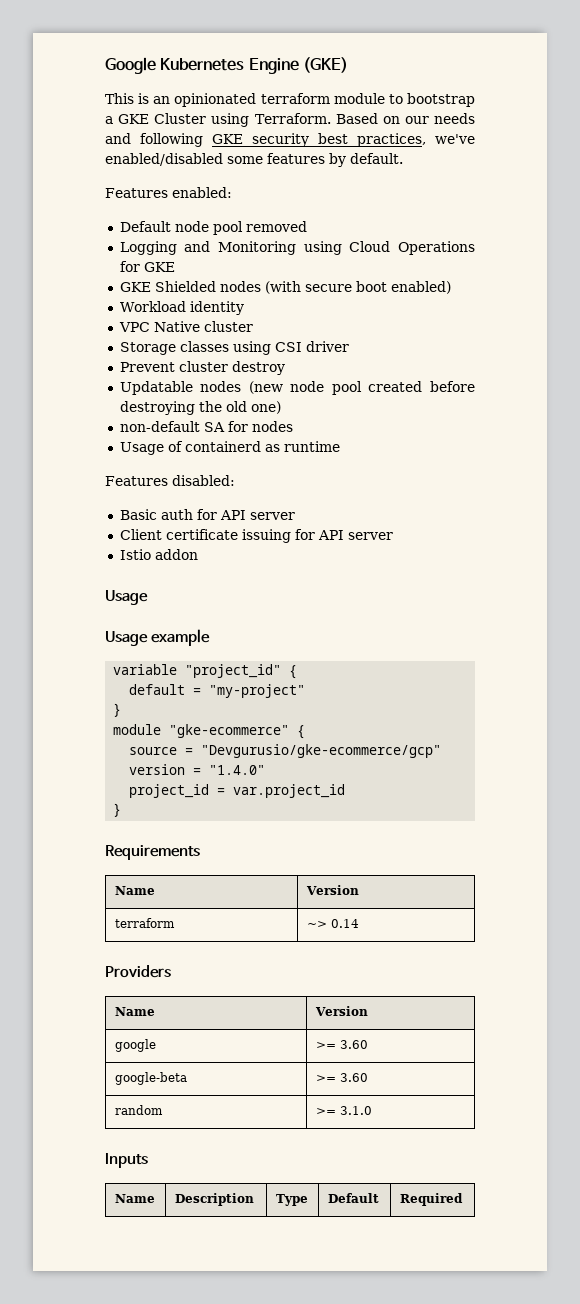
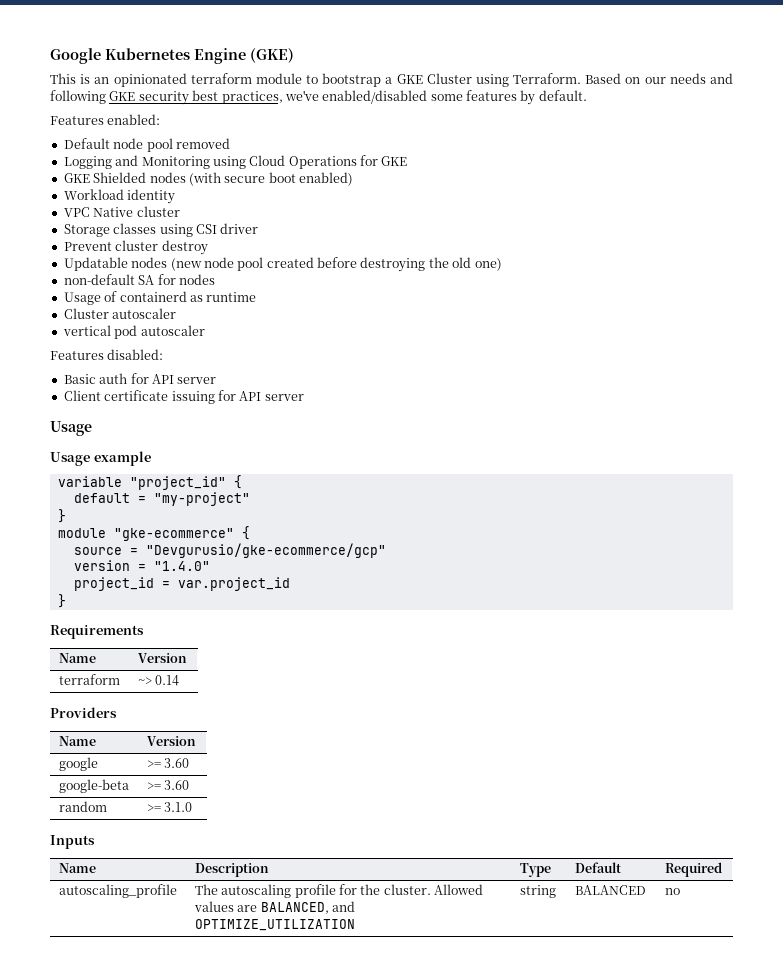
+ Cluster autoscaler
+ vertical pod autoscaler
- Istio addon
+ autoscaling_profile | The autoscaling profile for the cluster. Allowed values are BALANCED, and OPTIMIZE_UTILIZATION | string | BALANCED | no

